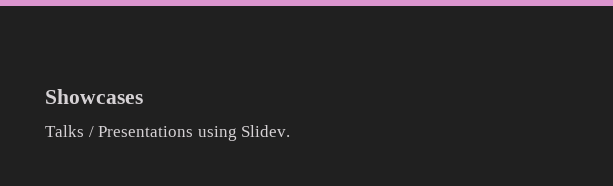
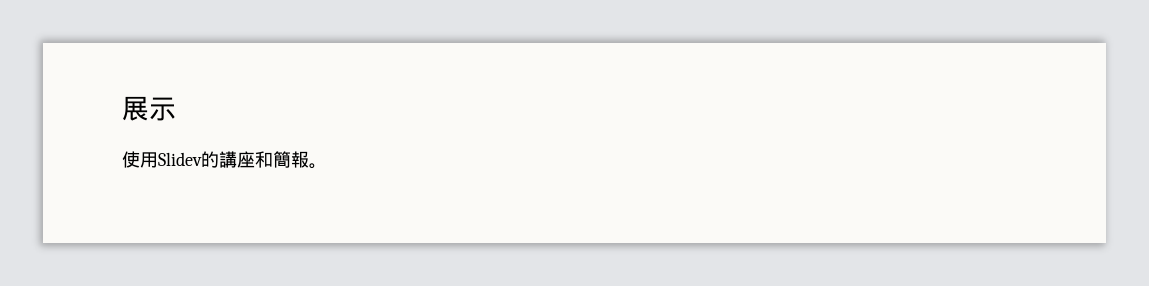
- Showcases
- Talks / Presentations using Slidev.
+ 展示
+ 使用Slidev的講座和簡報。

